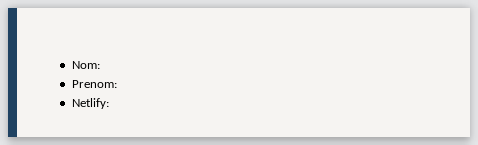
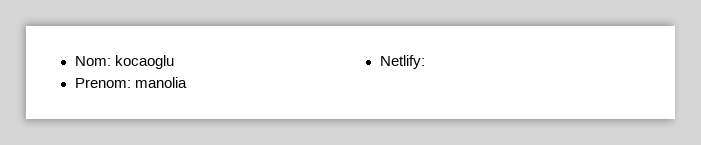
- Nom:
+ Nom: kocaoglu
- Prenom:
+ Prenom: manolia

